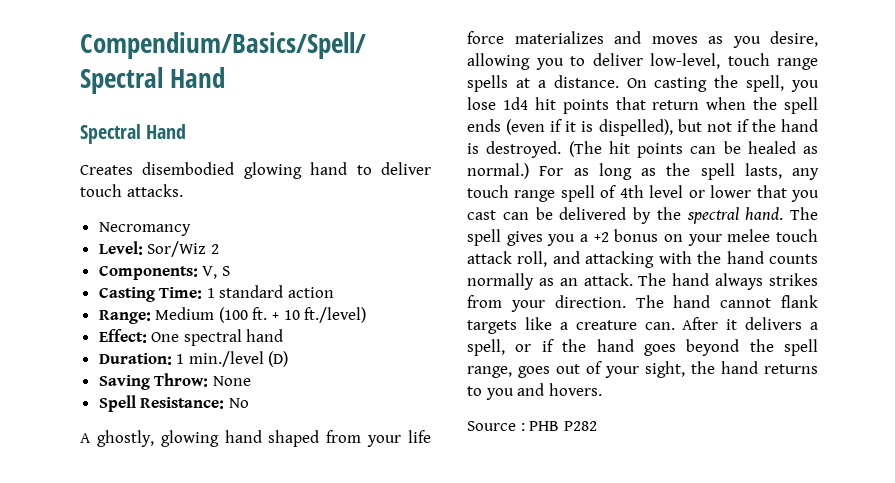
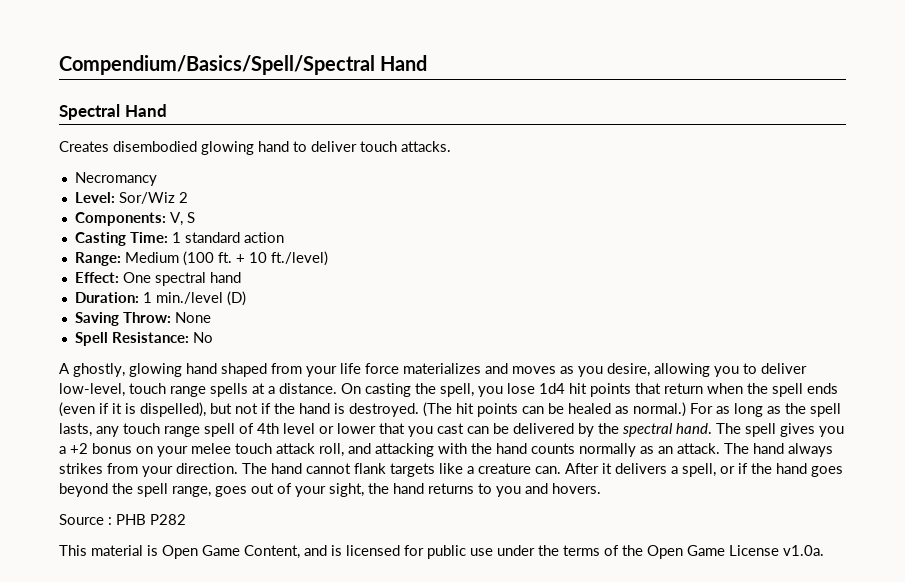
+ This material is Open Game Content, and is licensed for public use under the terms of the Open Game License v1.0a.

